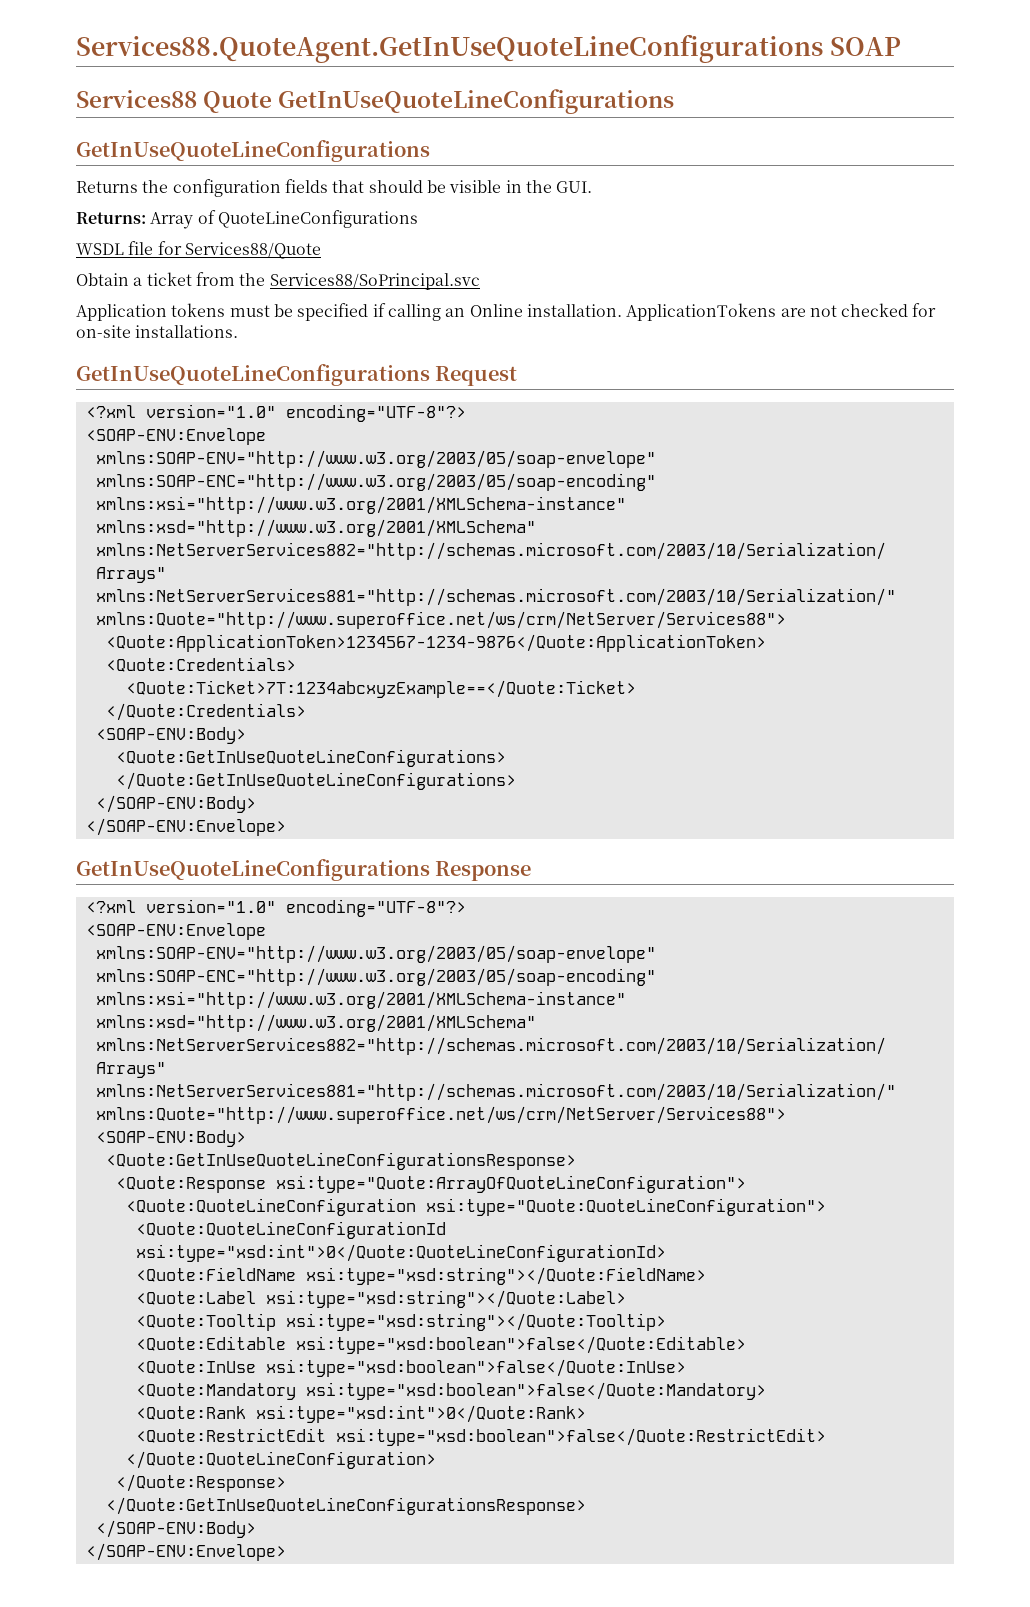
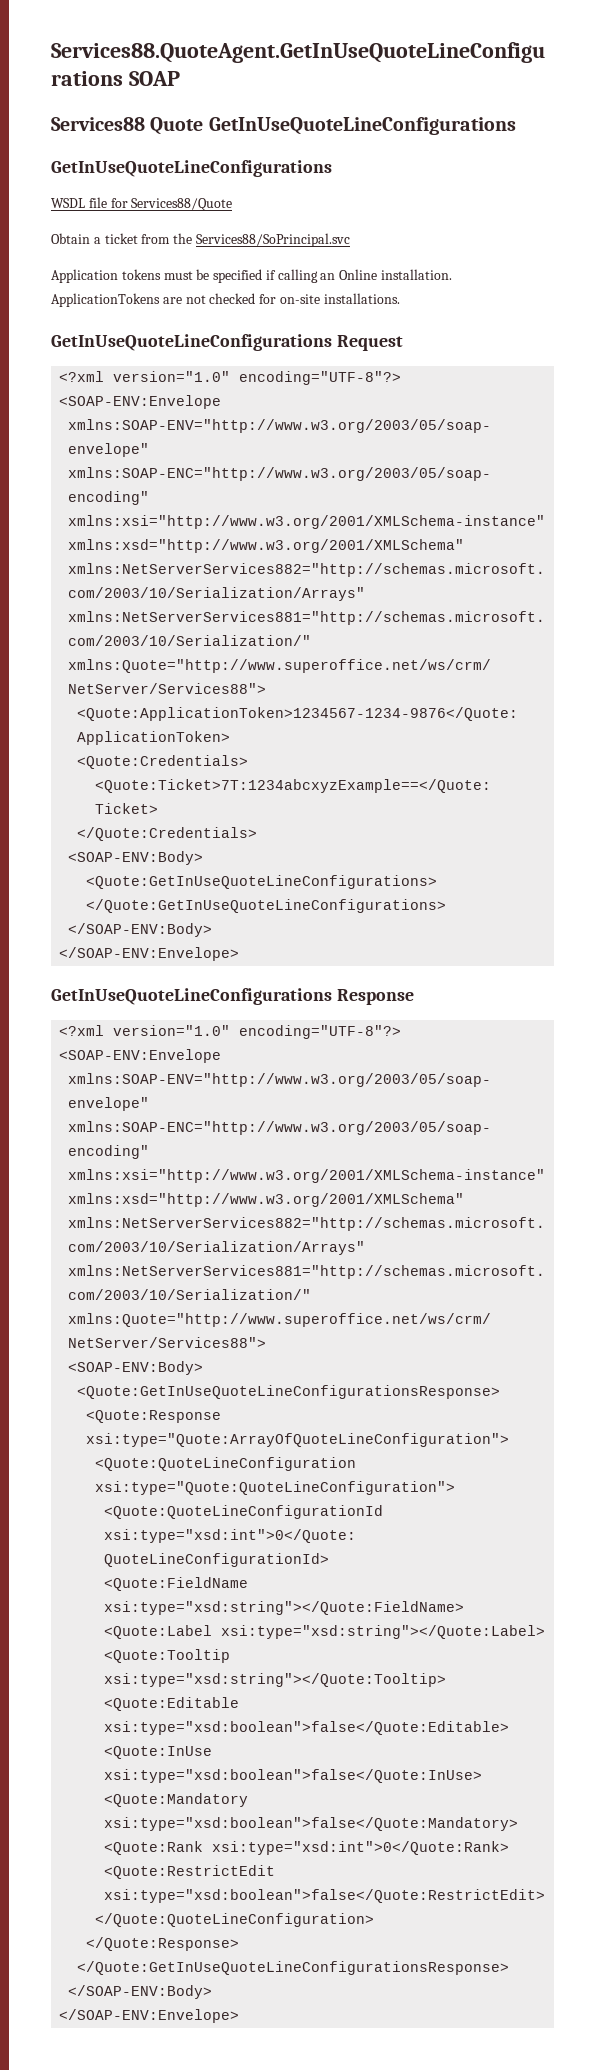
- Returns the configuration fields that should be visible in the GUI.
- Returns: Array of QuoteLineConfigurations

